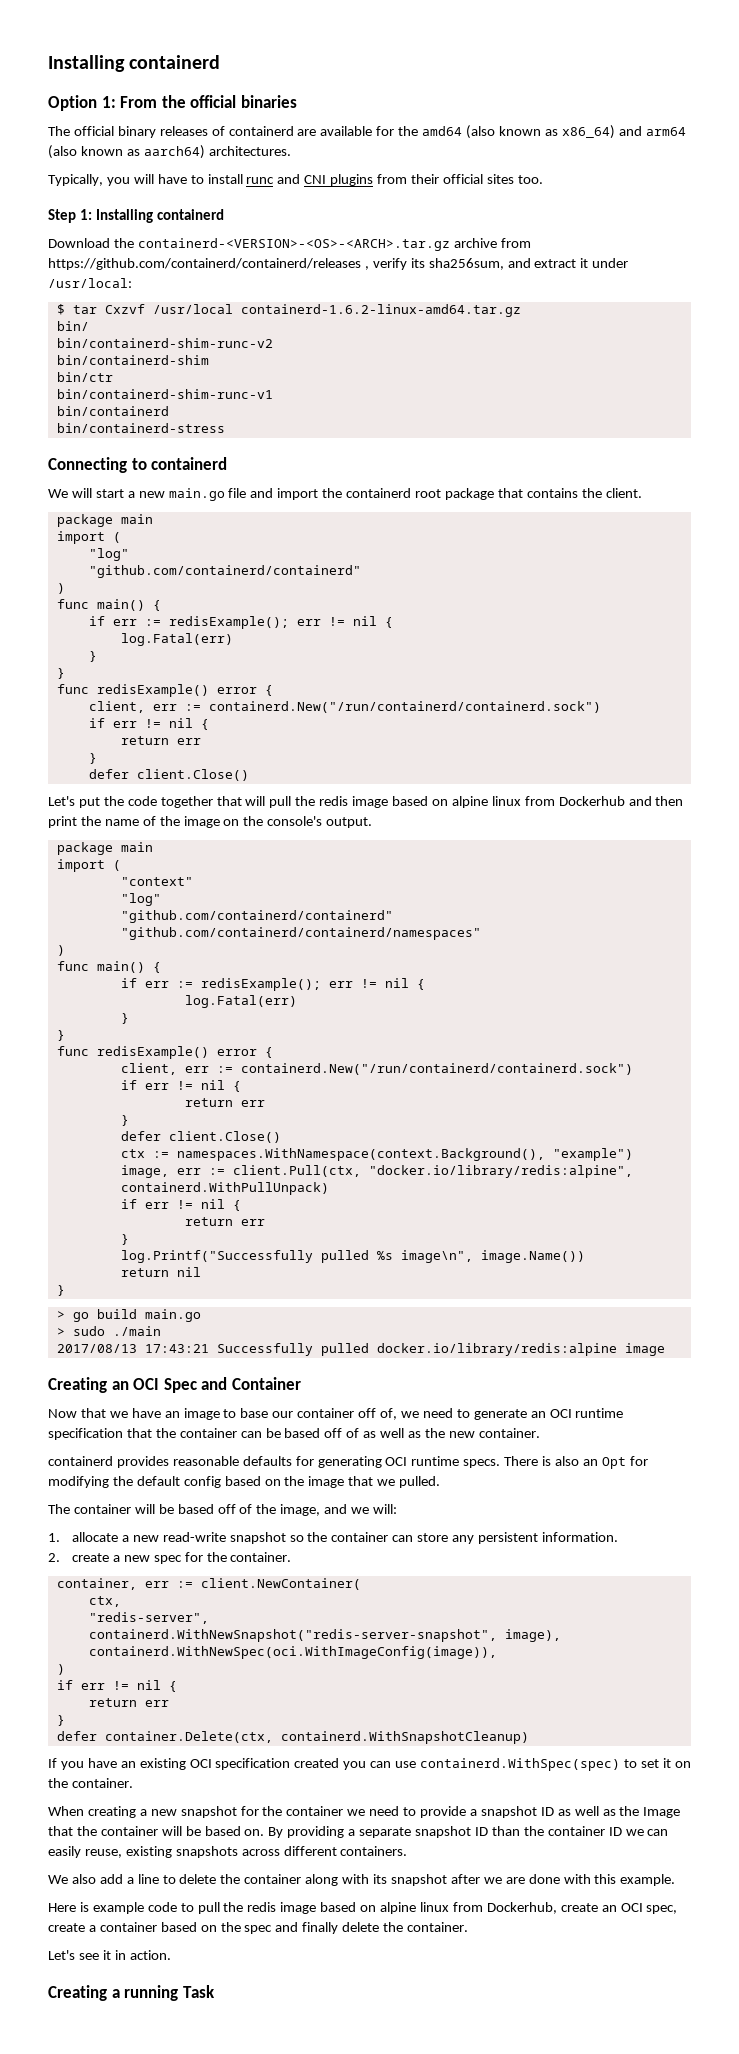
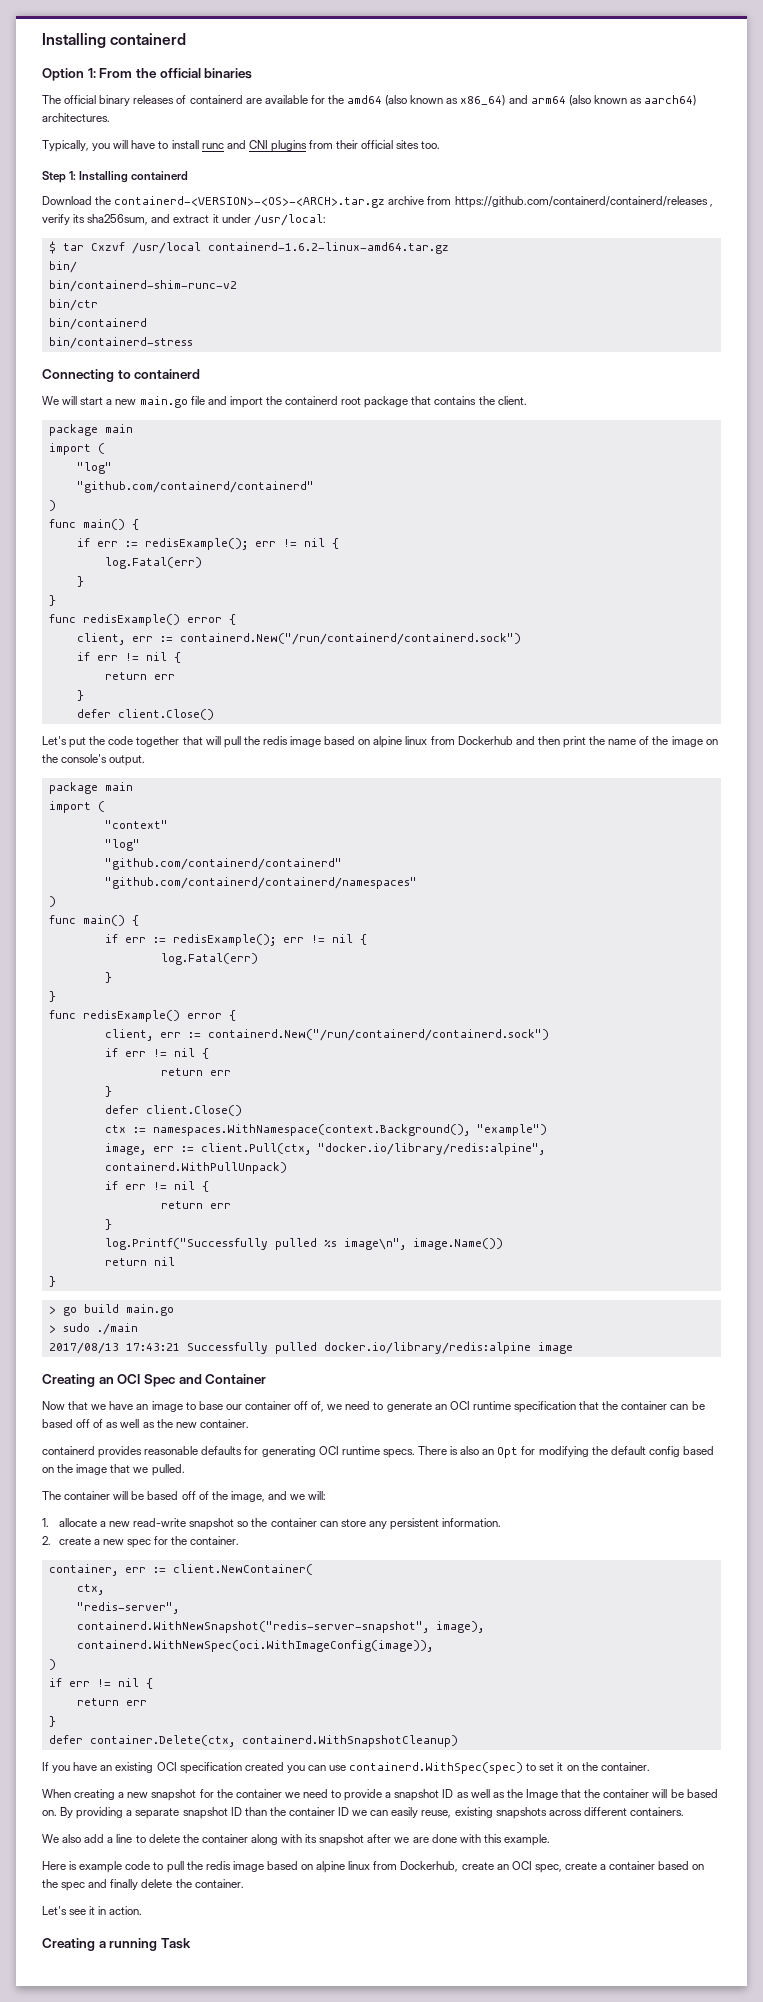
- bin/containerd-shim
- bin/containerd-shim-runc-v1

